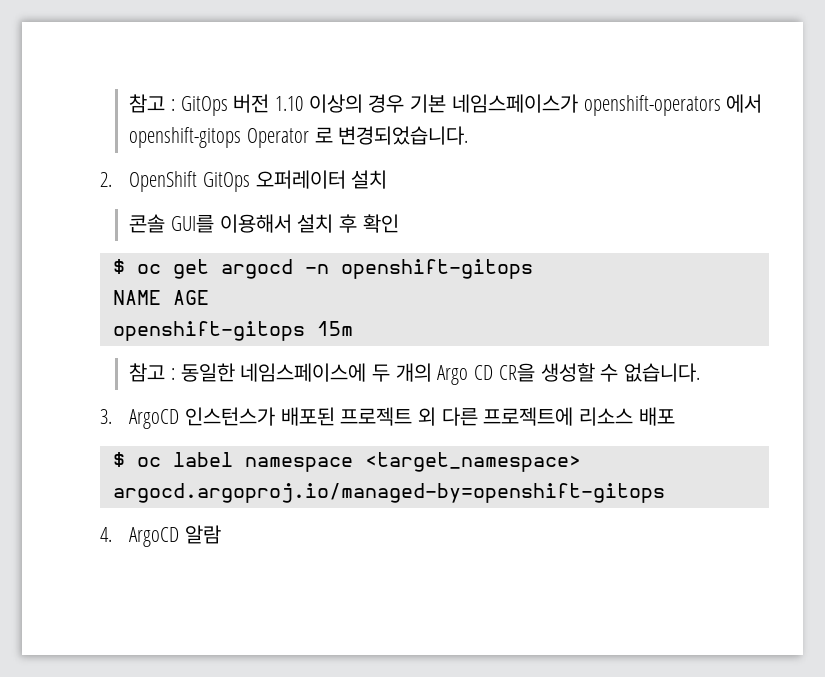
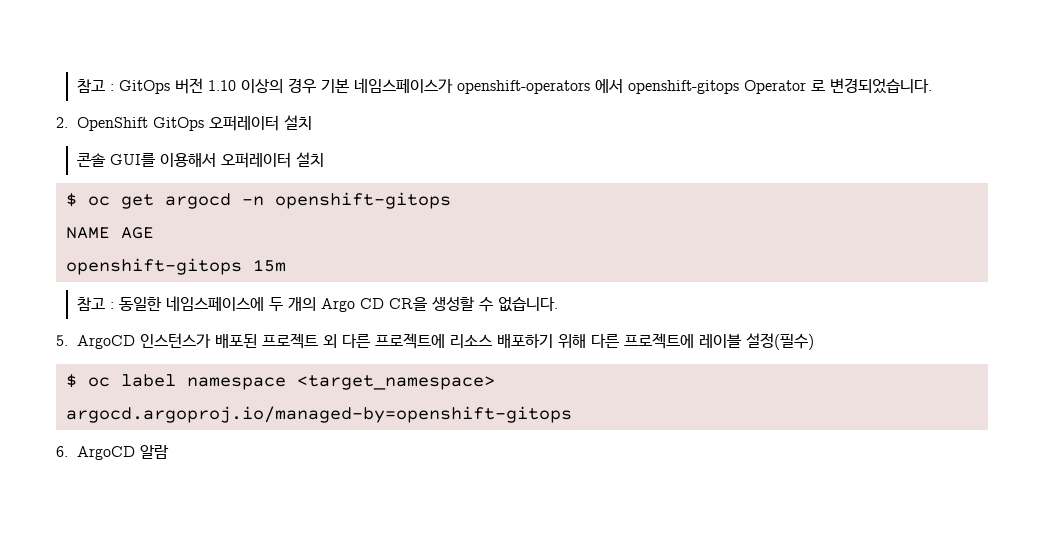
- 콘솔 GUI를 이용해서 설치 후 확인
+ 콘솔 GUI를 이용해서 오퍼레이터 설치
- 3. ArgoCD 인스턴스가 배포된 프로젝트 외 다른 프로젝트에 리소스 배포
+ 5. ArgoCD 인스턴스가 배포된 프로젝트 외 다른 프로젝트에 리소스 배포하기 위해 다른 프로젝트에 레이블 설정(필수)
- 4. ArgoCD 알람
+ 6. ArgoCD 알람

